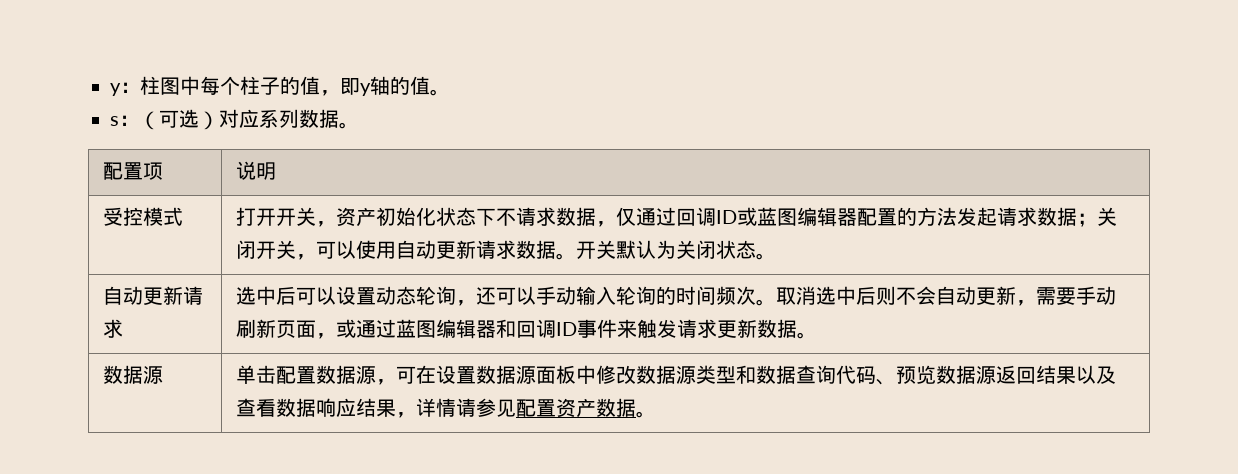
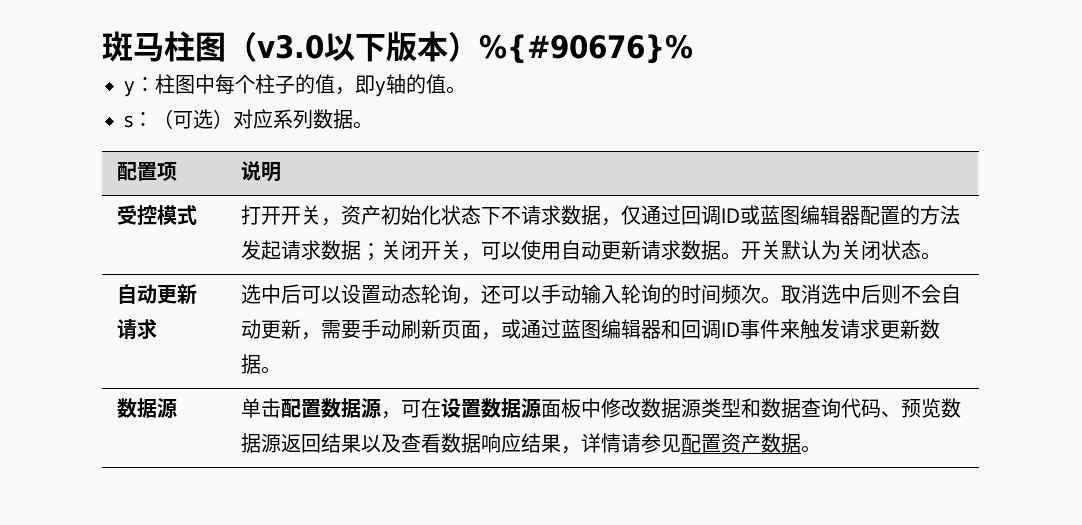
+ 斑马柱图（v3.0以下版本）%{#90676}%

